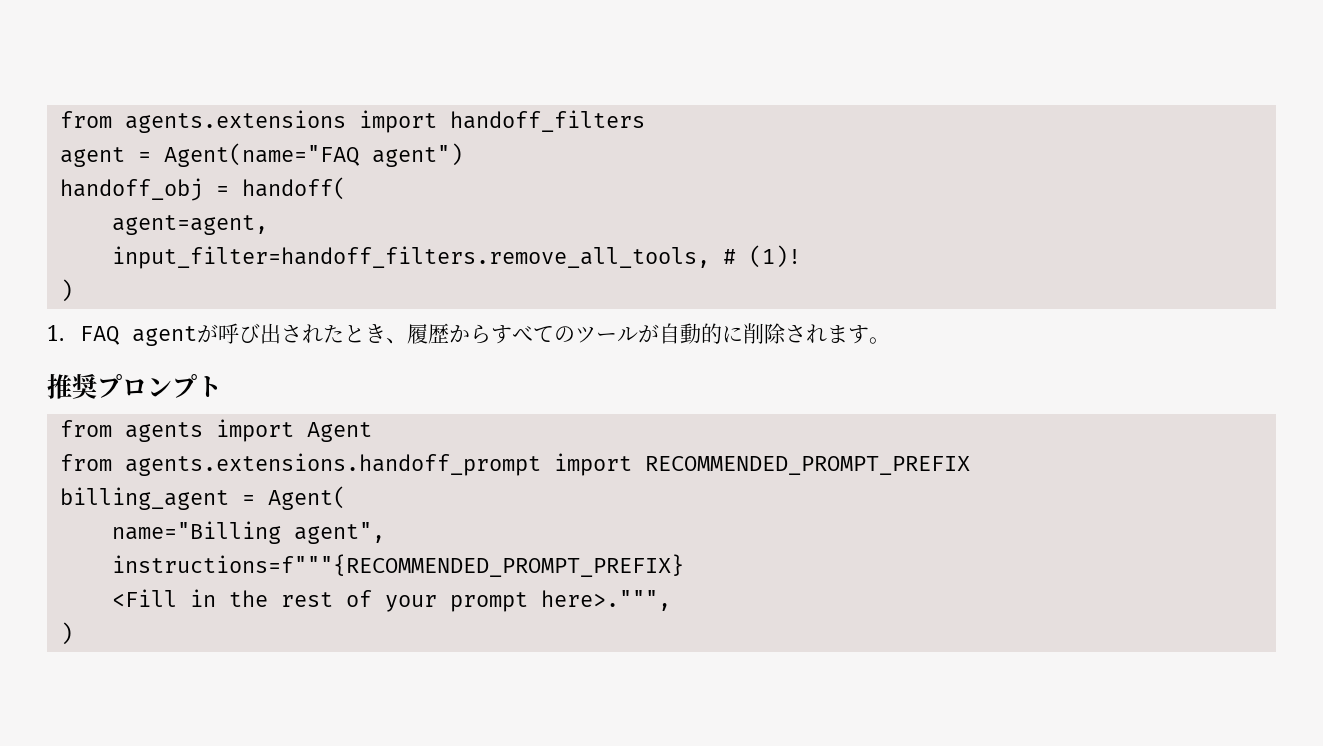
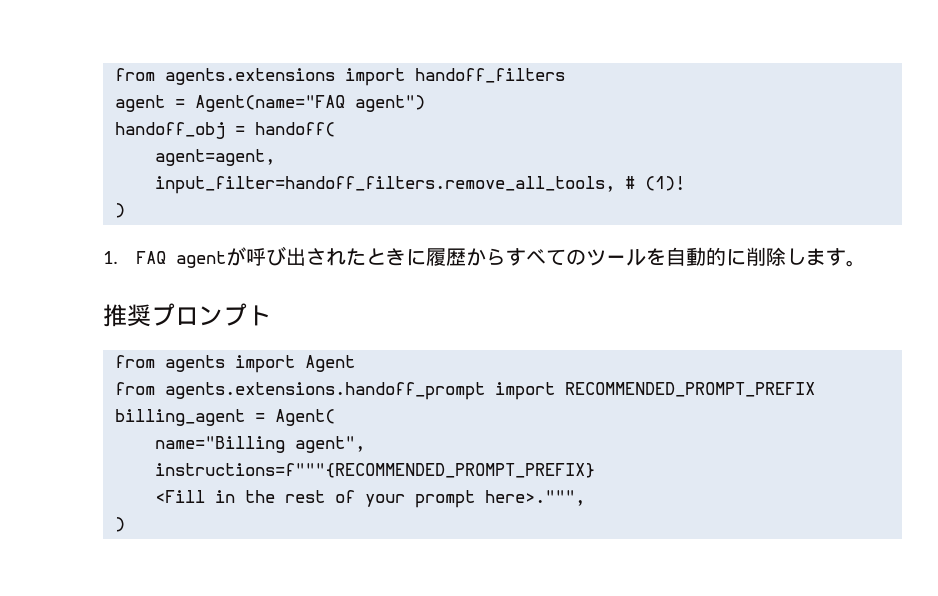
- 1. FAQ agentが呼び出されたとき、履歴からすべてのツールが自動的に削除されます。
+ 1. FAQ agentが呼び出されたときに履歴からすべてのツールを自動的に削除します。

